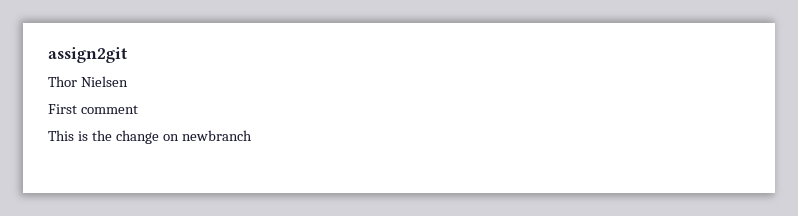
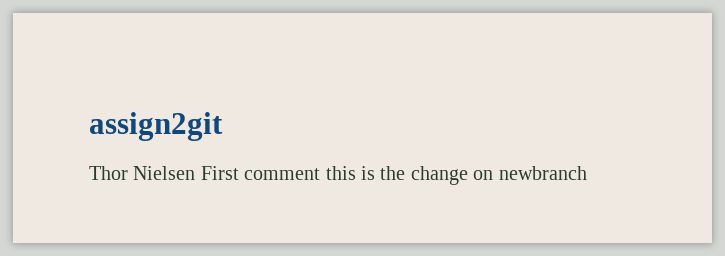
- Thor Nielsen
- First comment
- This is the change on newbranch
+ Thor Nielsen First comment this is the change on newbranch

